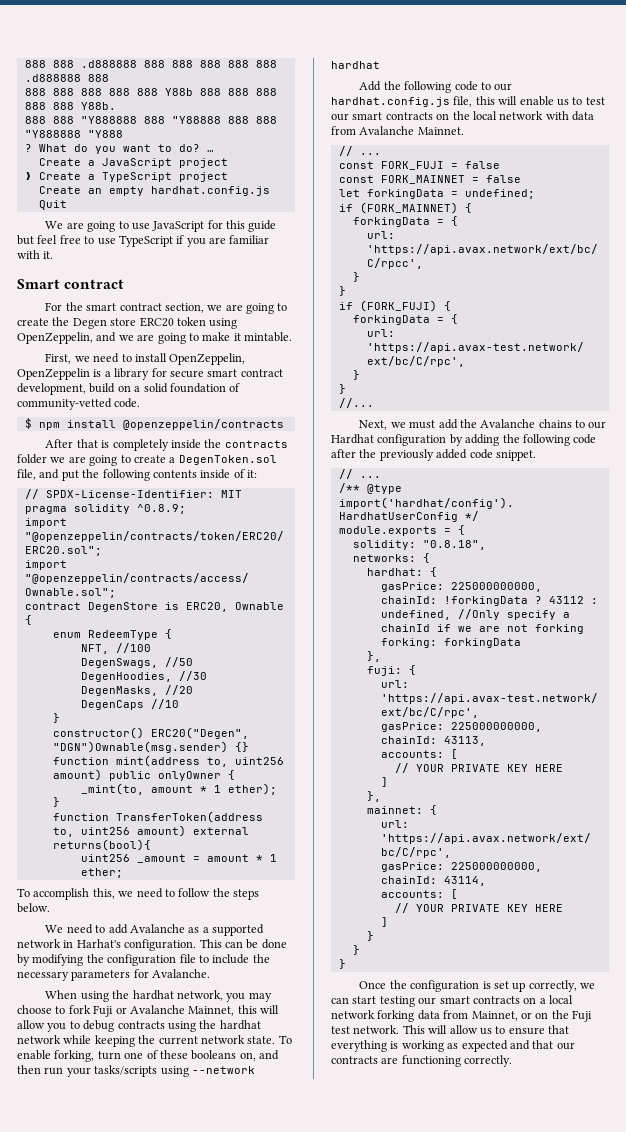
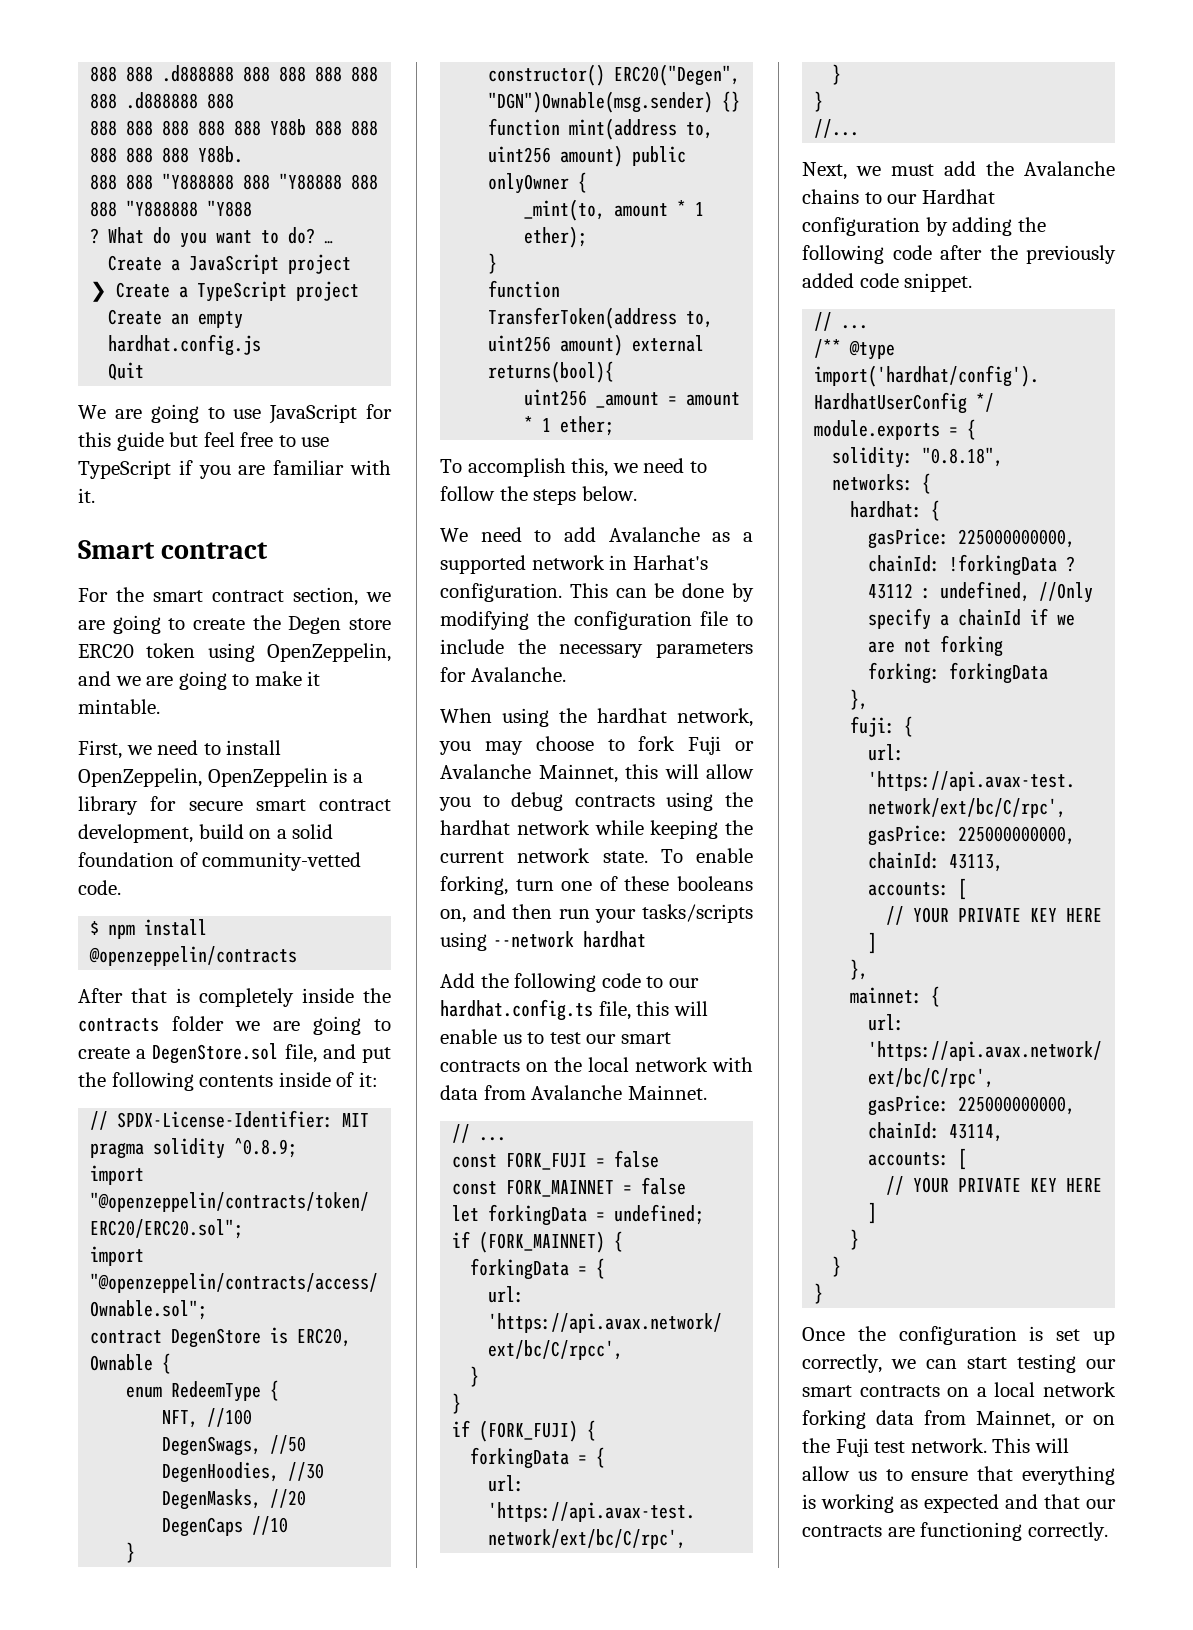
- After that is completely inside the contracts folder we are going to create a DegenToken.sol file, and put the following contents inside of it:
+ After that is completely inside the contracts folder we are going to create a DegenStore.sol file, and put the following contents inside of it:
- Add the following code to our hardhat.config.js file, this will enable us to test our smart contracts on the local network with data from Avalanche Mainnet.
+ Add the following code to our hardhat.config.ts file, this will enable us to test our smart contracts on the local network with data from Avalanche Mainnet.

